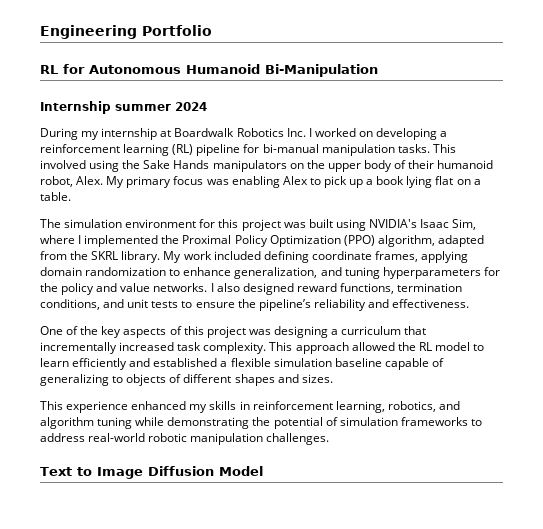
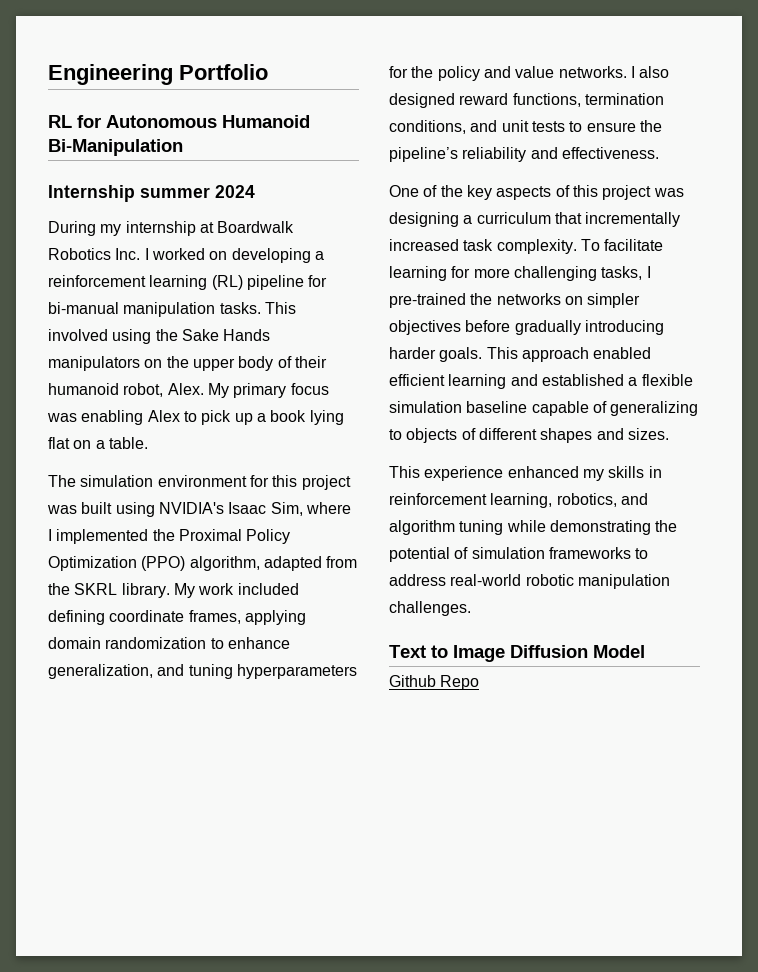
- This approach allowed the RL model to learn efficiently and established a flexible simulation baseline capable of generalizing to objects of different shapes and sizes.
+ To facilitate learning for more challenging tasks, I pre-trained the networks on simpler objectives before gradually introducing harder goals. This approach enabled efficient learning and established a flexible simulation baseline capable of generalizing to objects of different shapes and sizes.
+ Github Repo

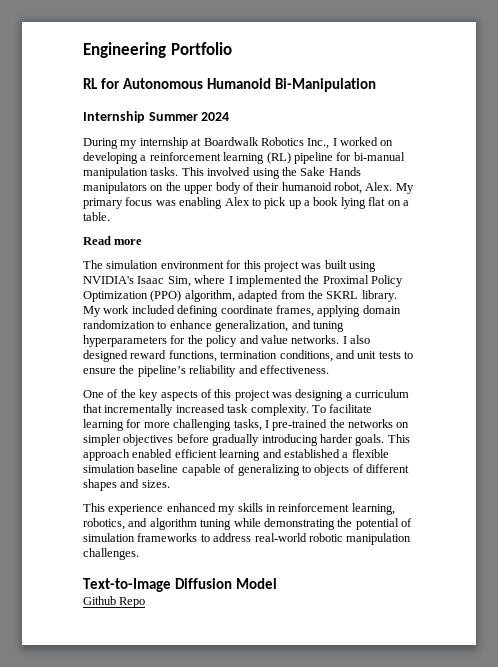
- Internship summer 2024
+ Internship Summer 2024
- During my internship at Boardwalk Robotics Inc. I worked on developing a reinforcement learning (RL) pipeline for bi-manual manipulation tasks.
+ During my internship at Boardwalk Robotics Inc., I worked on developing a reinforcement learning (RL) pipeline for bi-manual manipulation tasks.
+ Read more
- Text to Image Diffusion Model
+ Text-to-Image Diffusion Model

